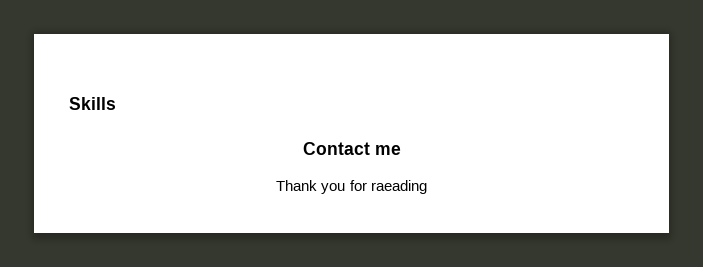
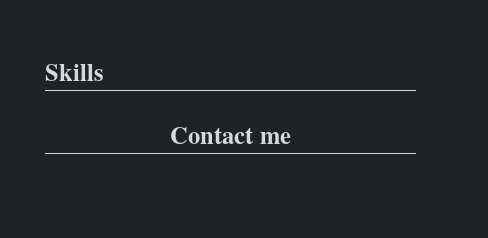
- Thank you for raeading

